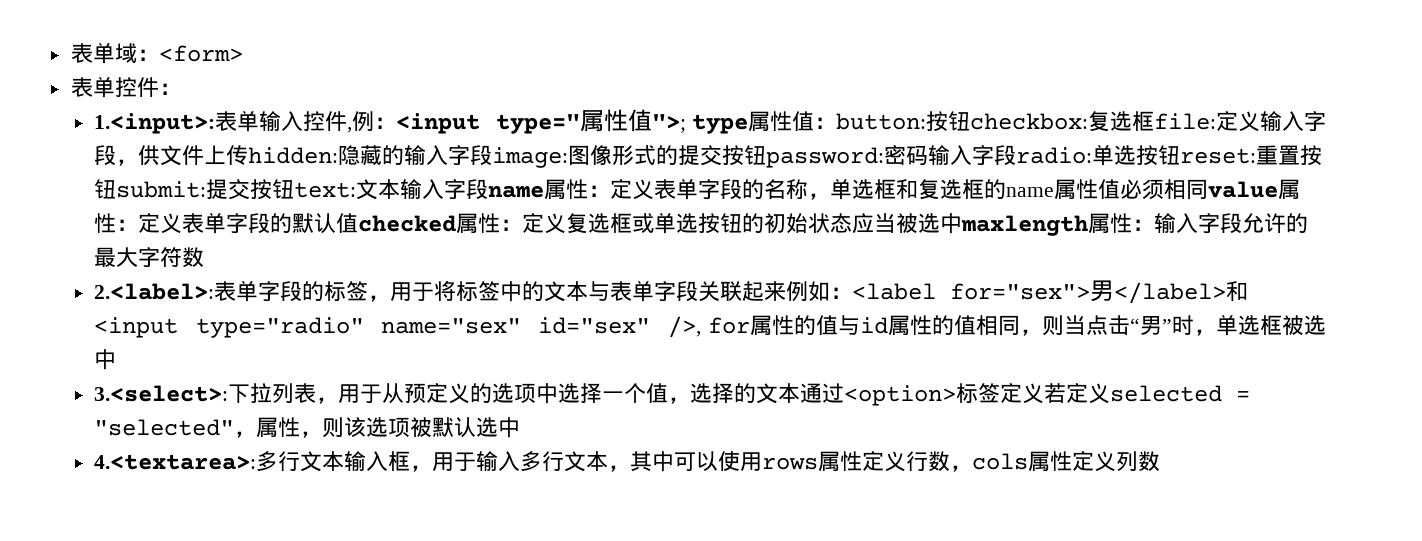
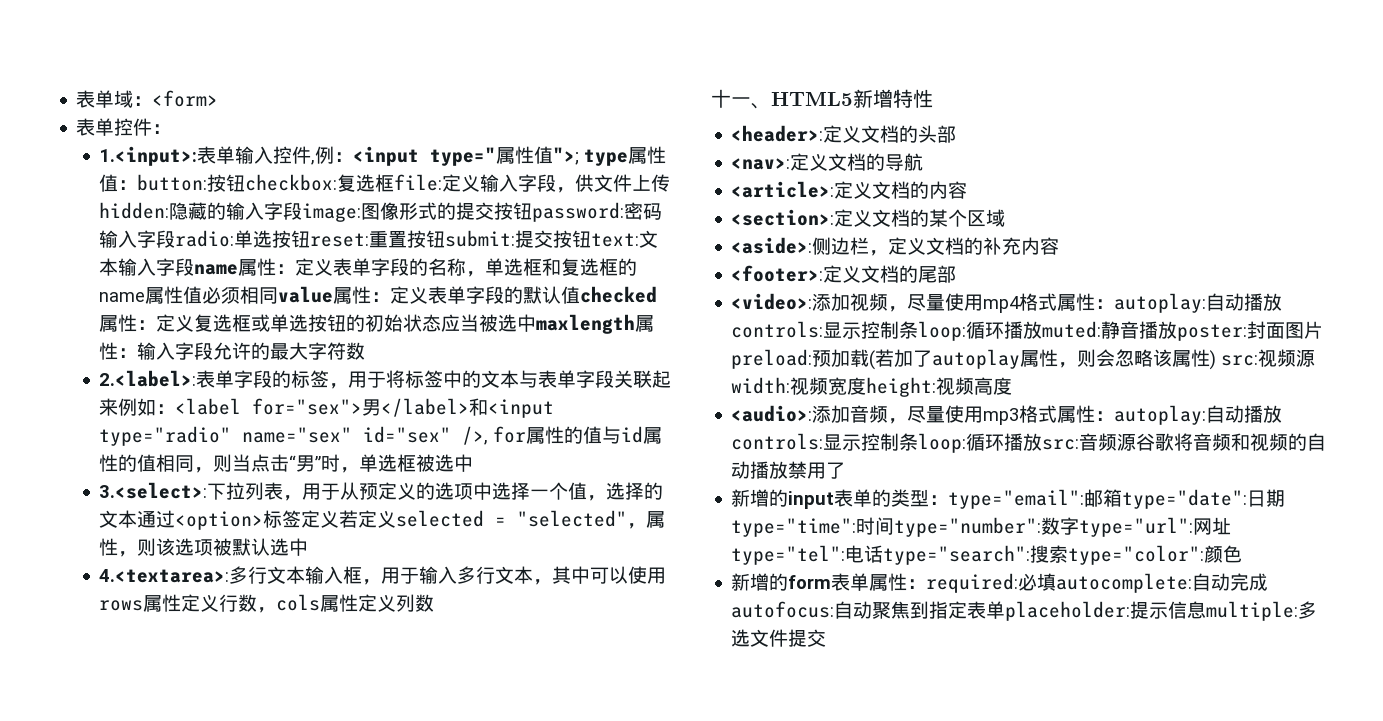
+ 十一、HTML5新增特性
+ <header>:定义文档的头部
+ <nav>:定义文档的导航
+ <article>:定义文档的内容
+ <section>:定义文档的某个区域
+ <aside>:侧边栏，定义文档的补充内容
+ <footer>:定义文档的尾部
+ <video>:添加视频，尽量使用mp4格式属性：autoplay:自动播放controls:显示控制条loop:循环播放muted:静音播放poster:封面图片preload:预加载(若加了autoplay属性，则会忽略该属性) src:视频源width:视频宽度height:视频高度
+ <audio>:添加音频，尽量使用mp3格式属性：autoplay:自动播放controls:显示控制条loop:循环播放src:音频源谷歌将音频和视频的自动播放禁用了
+ 新增的input表单的类型：type="email":邮箱type="date":日期type="time":时间type="number":数字type="url":网址type="tel":电话type="search":搜索type="color":颜色
+ 新增的form表单属性：required:必填autocomplete:自动完成autofocus:自动聚焦到指定表单placeholder:提示信息multiple:多选文件提交

